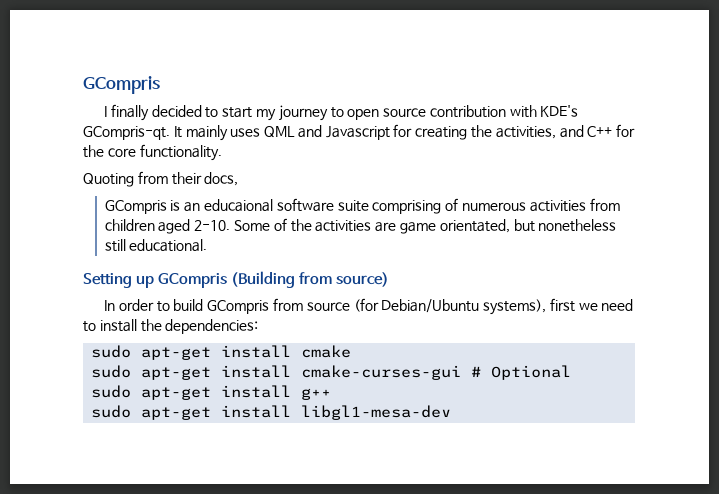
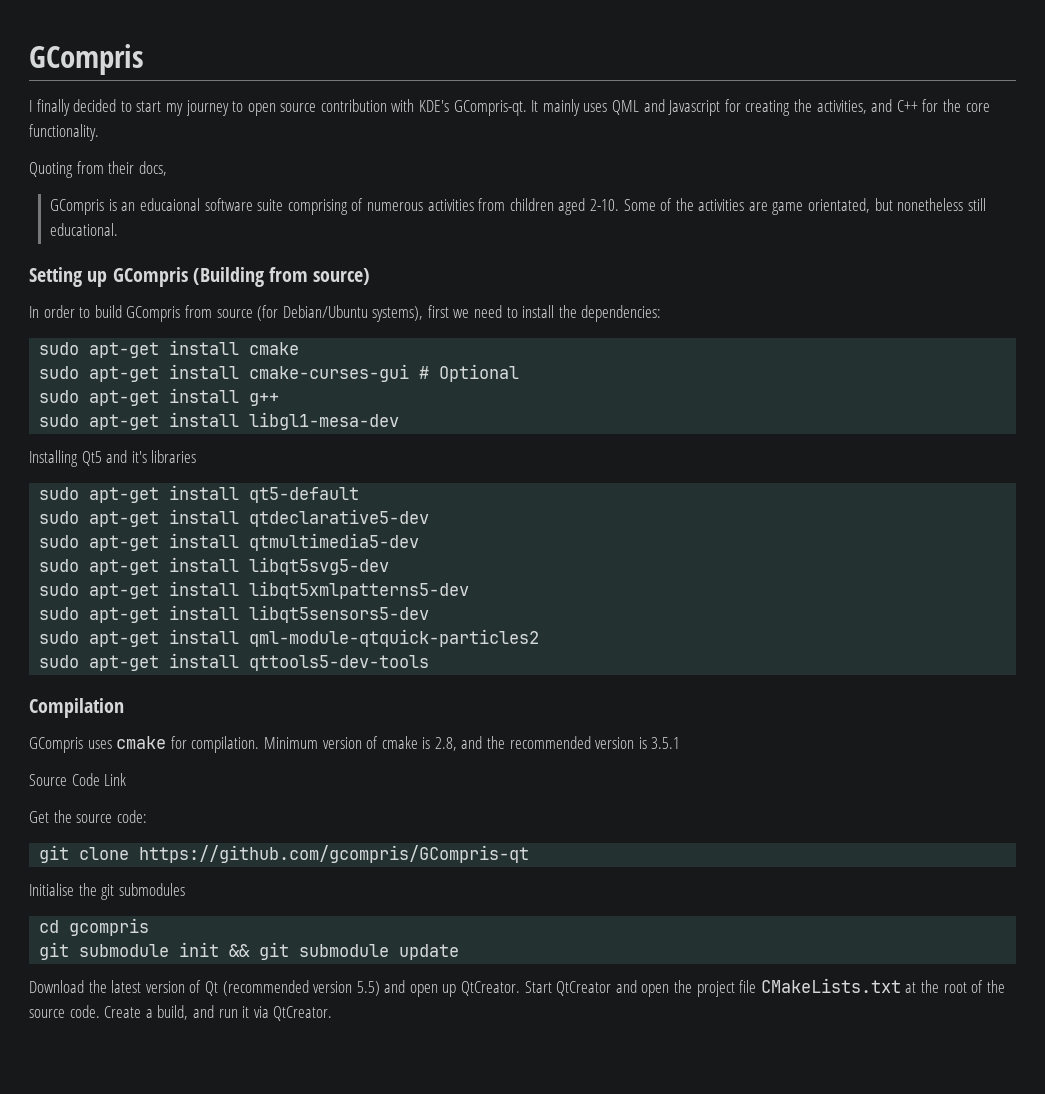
+ Installing Qt5 and it's libraries
+ sudo apt-get install qt5-default
+ sudo apt-get install qtdeclarative5-dev
+ sudo apt-get install qtmultimedia5-dev
+ sudo apt-get install libqt5svg5-dev
+ sudo apt-get install libqt5xmlpatterns5-dev
+ sudo apt-get install libqt5sensors5-dev
+ sudo apt-get install qml-module-qtquick-particles2
+ sudo apt-get install qttools5-dev-tools
+ Compilation
+ GCompris uses cmake for compilation. Minimum version of cmake is 2.8, and the recommended version is 3.5.1
+ Source Code Link
+ Get the source code:
+ git clone https://github.com/gcompris/GCompris-qt
+ Initialise the git submodules
+ cd gcompris
+ git submodule init && git submodule update
+ Download the latest version of Qt (recommended version 5.5) and open up QtCreator. Start QtCreator and open the project file CMakeLists.txt at the root of the source code. Create a build, and run it via QtCreator.

